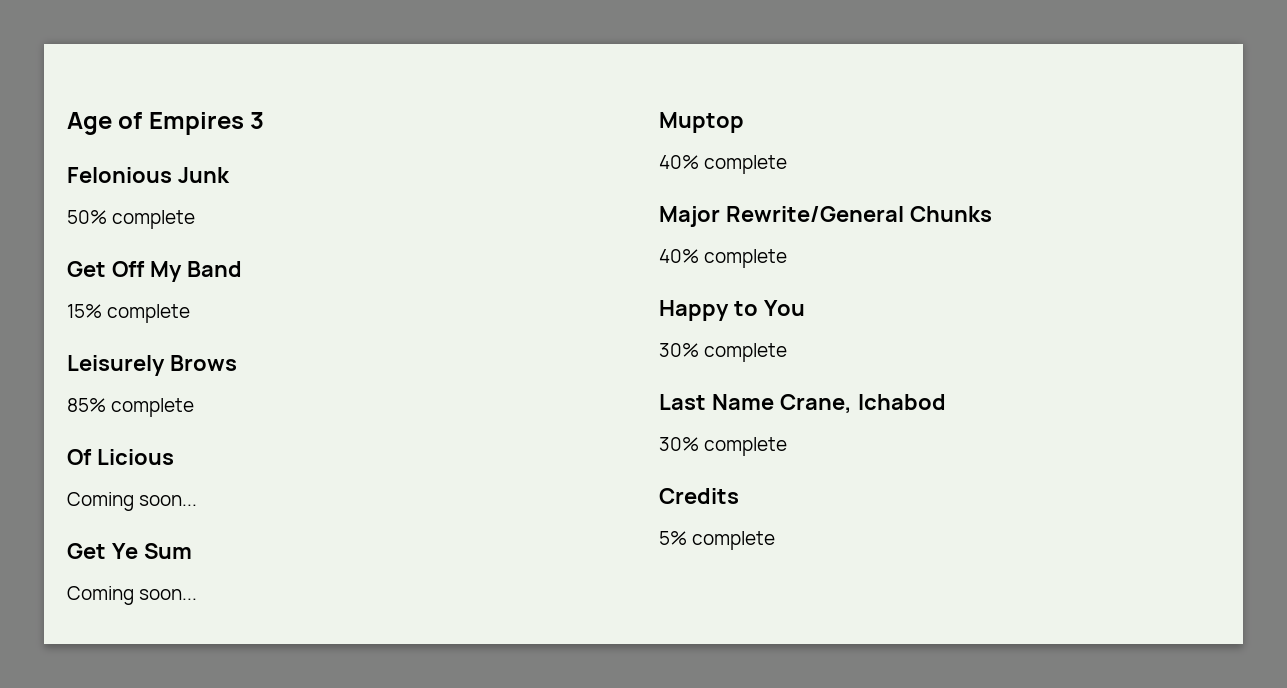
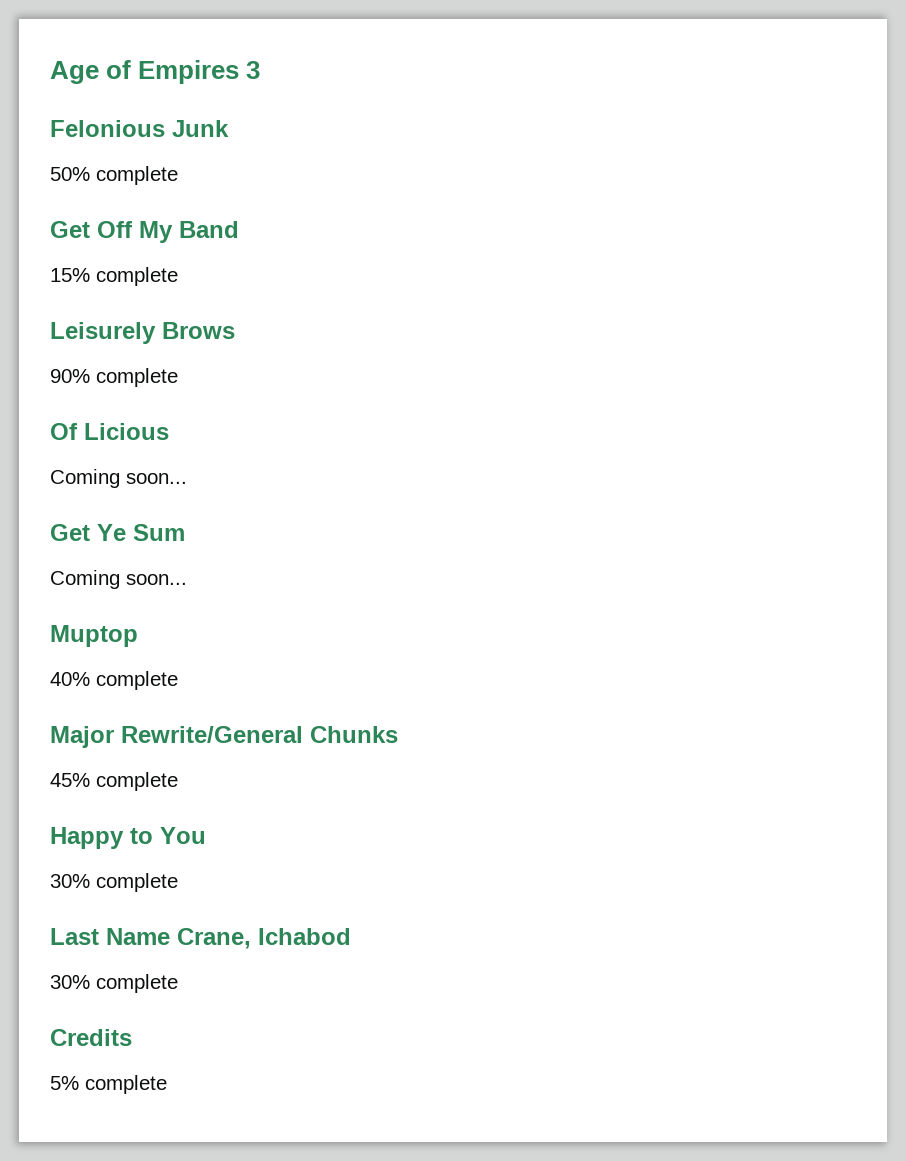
- 85% complete
+ 90% complete
  Major Rewrite/General Chunks
- 40% complete
+ 45% complete

